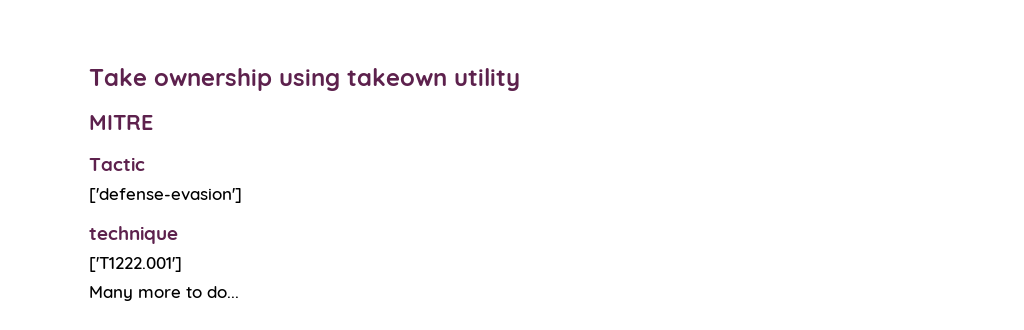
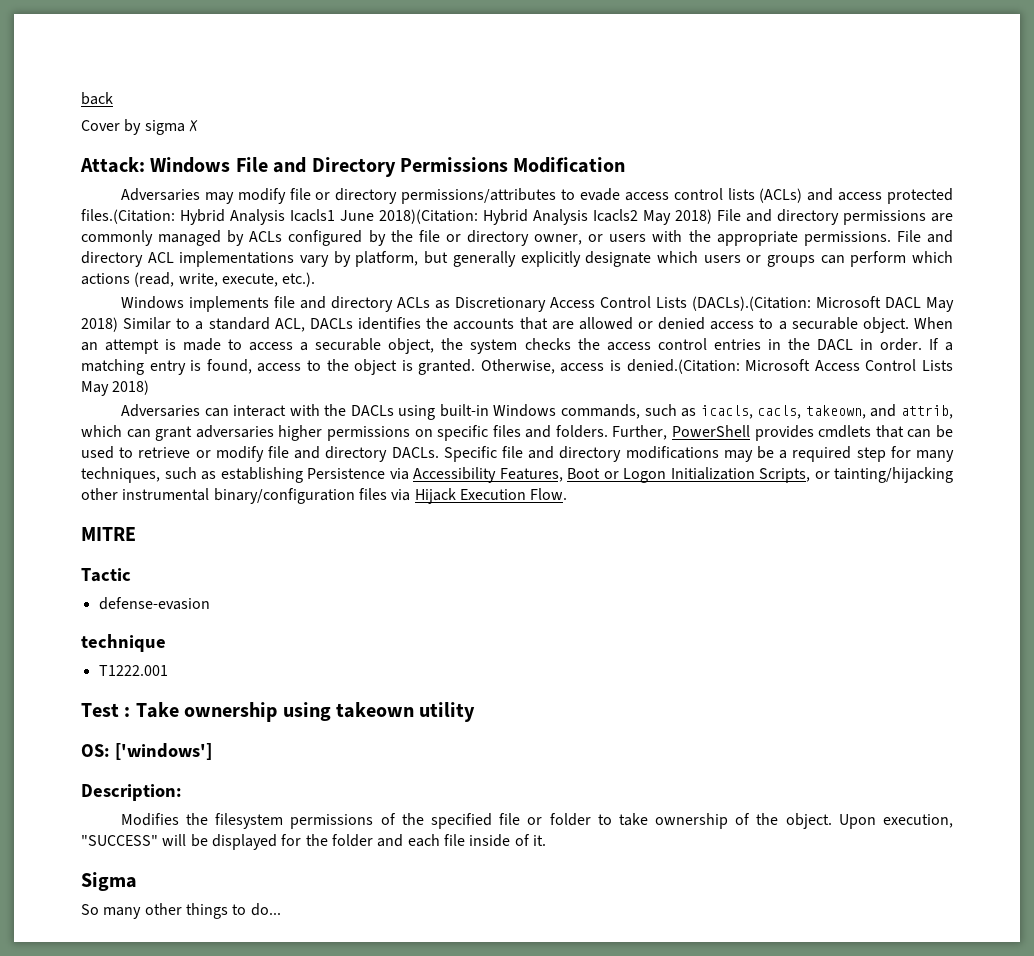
- Take ownership using takeown utility
+ back
+ Cover by sigma ✗
+ Attack: Windows File and Directory Permissions Modification
+ Adversaries may modify file or directory permissions/attributes to evade access control lists (ACLs) and access protected files.(Citation: Hybrid Analysis Icacls1 June 2018)(Citation: Hybrid Analysis Icacls2 May 2018) File and directory permissions are commonly managed by ACLs configured by the file or directory owner, or users with the appropriate permissions. File and directory ACL implementations vary by platform, but generally explicitly designate which users or groups can perform which actions (read, write, execute, etc.).
+ Windows implements file and directory ACLs as Discretionary Access Control Lists (DACLs).(Citation: Microsoft DACL May 2018) Similar to a standard ACL, DACLs identifies the accounts that are allowed or denied access to a securable object. When an attempt is made to access a securable object, the system checks the access control entries in the DACL in order. If a matching entry is found, access to the object is granted. Otherwise, access is denied.(Citation: Microsoft Access Control Lists May 2018)
+ Adversaries can interact with the DACLs using built-in Windows commands, such as icacls, cacls, takeown, and attrib, which can grant adversaries higher permissions on specific files and folders. Further, PowerShell provides cmdlets that can be used to retrieve or modify file and directory DACLs. Specific file and directory modifications may be a required step for many techniques, such as establishing Persistence via Accessibility Features, Boot or Logon Initialization Scripts, or tainting/hijacking other instrumental binary/configuration files via Hijack Execution Flow.
+ MITRE
+ Tactic
+ defense-evasion
+ technique
+ T1222.001
+ Test : Take ownership using takeown utility
- MITRE
- Tactic
- ['defense-evasion']
- technique
- ['T1222.001']
- Many more to do...
+ OS: ['windows']
+ Description:
+ Modifies the filesystem permissions of the specified file or folder to take ownership of the object. Upon execution, "SUCCESS" will be displayed for the folder and each file inside of it.
+ Sigma
+ So many other things to do...

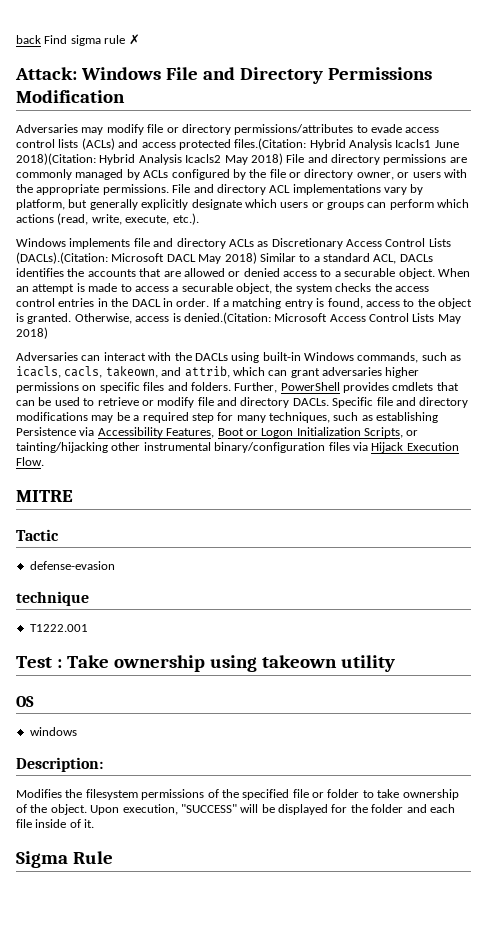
- back
- Cover by sigma ✗
+ back Find sigma rule ✗
- OS: ['windows']
+ OS
+ windows
- Sigma
- So many other things to do...
+ Sigma Rule

